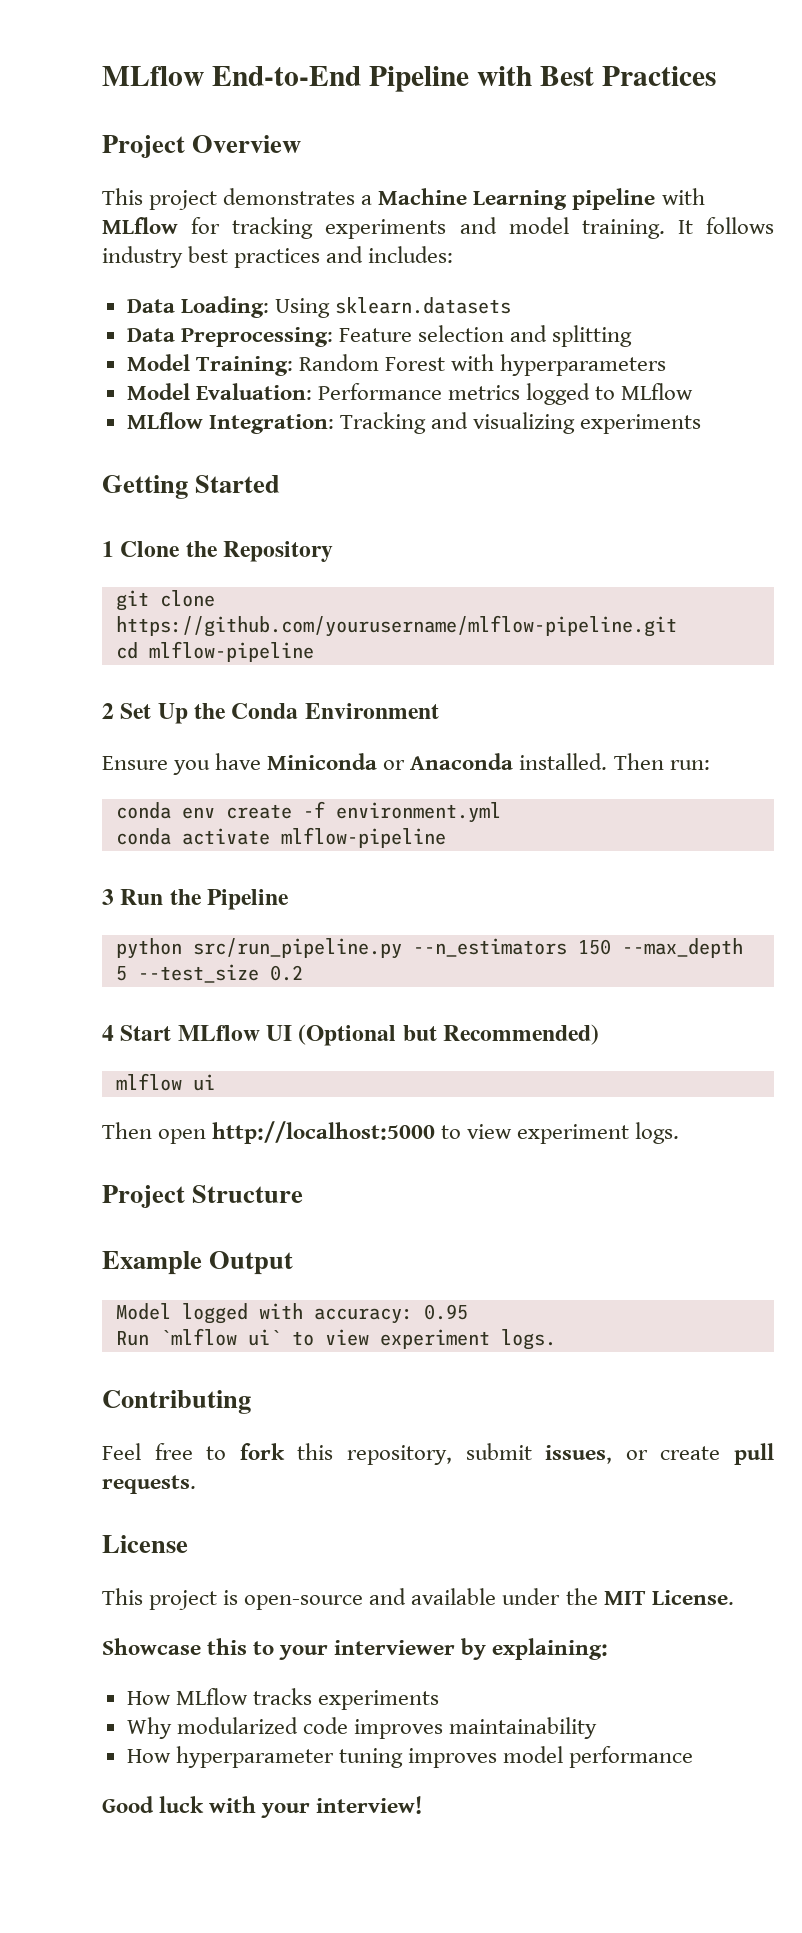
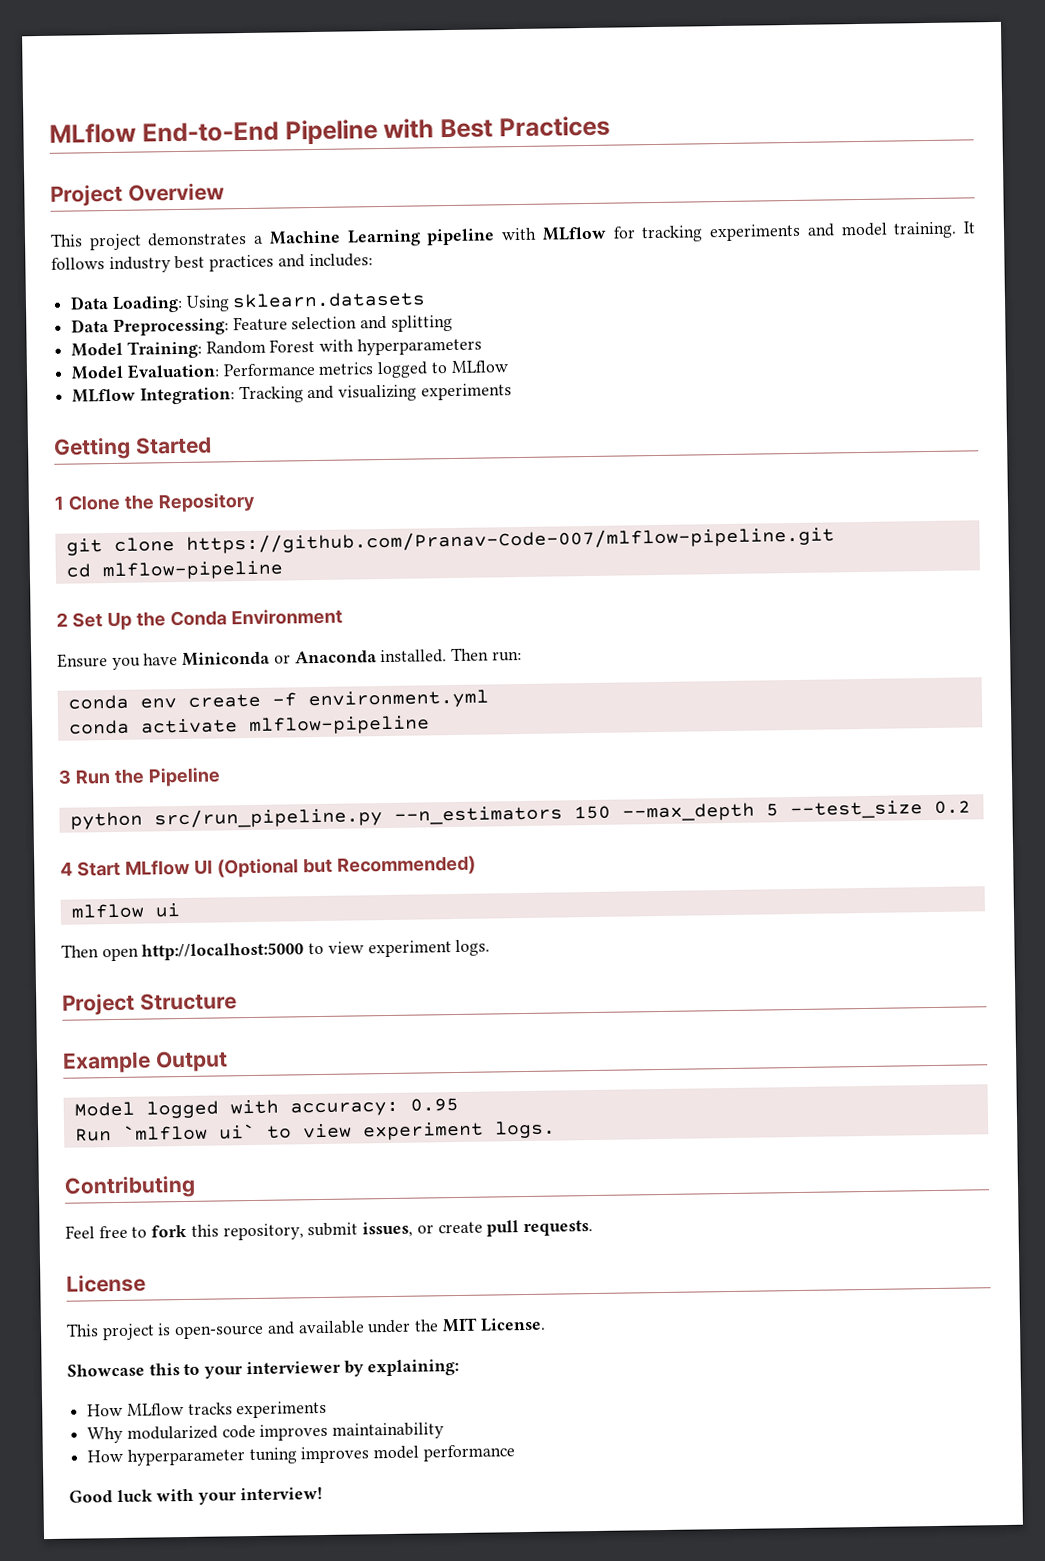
- git clone https://github.com/yourusername/mlflow-pipeline.git
+ git clone https://github.com/Pranav-Code-007/mlflow-pipeline.git

